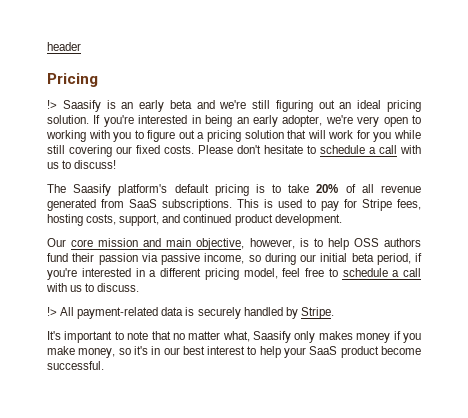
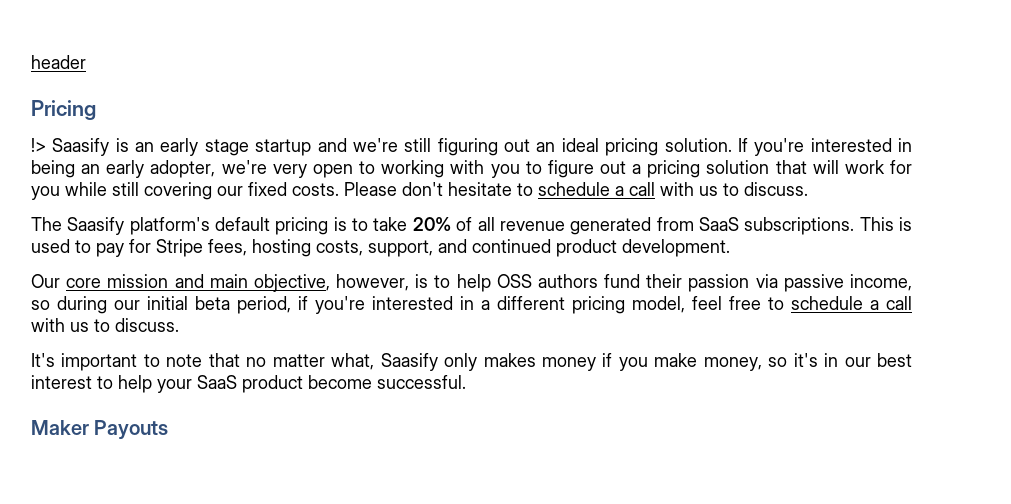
- !> Saasify is an early beta and we're still figuring out an ideal pricing solution.
+ !> Saasify is an early stage startup and we're still figuring out an ideal pricing solution.
- Please don't hesitate to schedule a call with us to discuss!
+ Please don't hesitate to schedule a call with us to discuss.
- !> All payment-related data is securely handled by Stripe.
+ Maker Payouts

